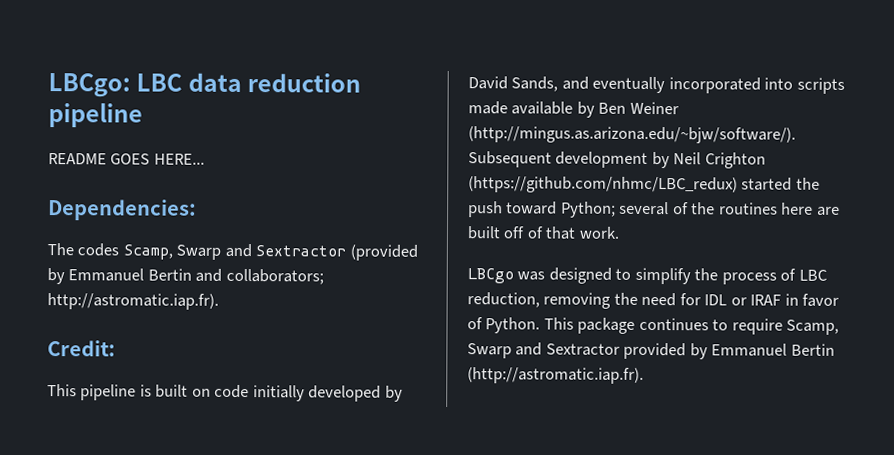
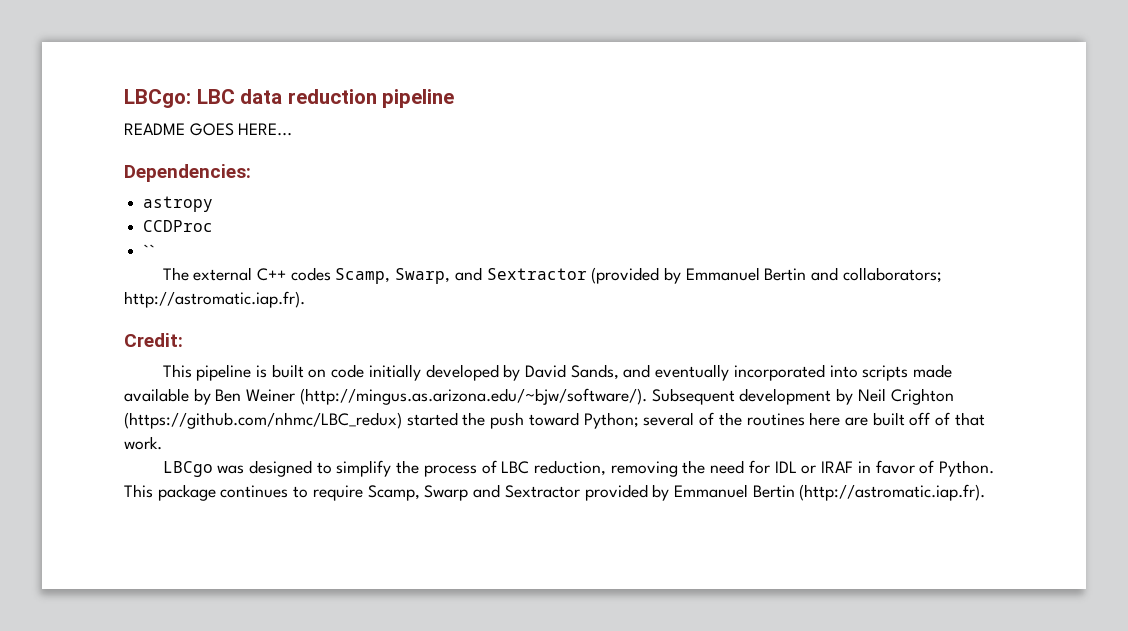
+ astropy
+ CCDProc
+ ``
- The codes Scamp, Swarp and Sextractor (provided by Emmanuel Bertin and collaborators; http://astromatic.iap.fr).
+ The external C++ codes Scamp, Swarp, and Sextractor (provided by Emmanuel Bertin and collaborators; http://astromatic.iap.fr).

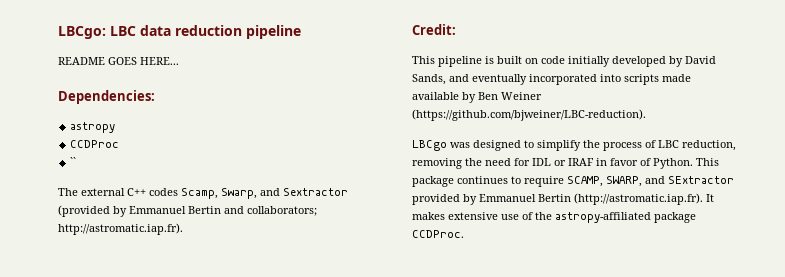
- This pipeline is built on code initially developed by David Sands, and eventually incorporated into scripts made available by Ben Weiner (http://mingus.as.arizona.edu/~bjw/software/). Subsequent development by Neil Crighton (https://github.com/nhmc/LBC_redux) started the push toward Python; several of the routines here are built off of that work.
+ This pipeline is built on code initially developed by David Sands, and eventually incorporated into scripts made available by Ben Weiner (https://github.com/bjweiner/LBC-reduction).
- This package continues to require Scamp, Swarp and Sextractor provided by Emmanuel Bertin (http://astromatic.iap.fr).
+ This package continues to require SCAMP, SWARP, and SExtractor provided by Emmanuel Bertin (http://astromatic.iap.fr). It makes extensive use of the astropy-affiliated package CCDProc.

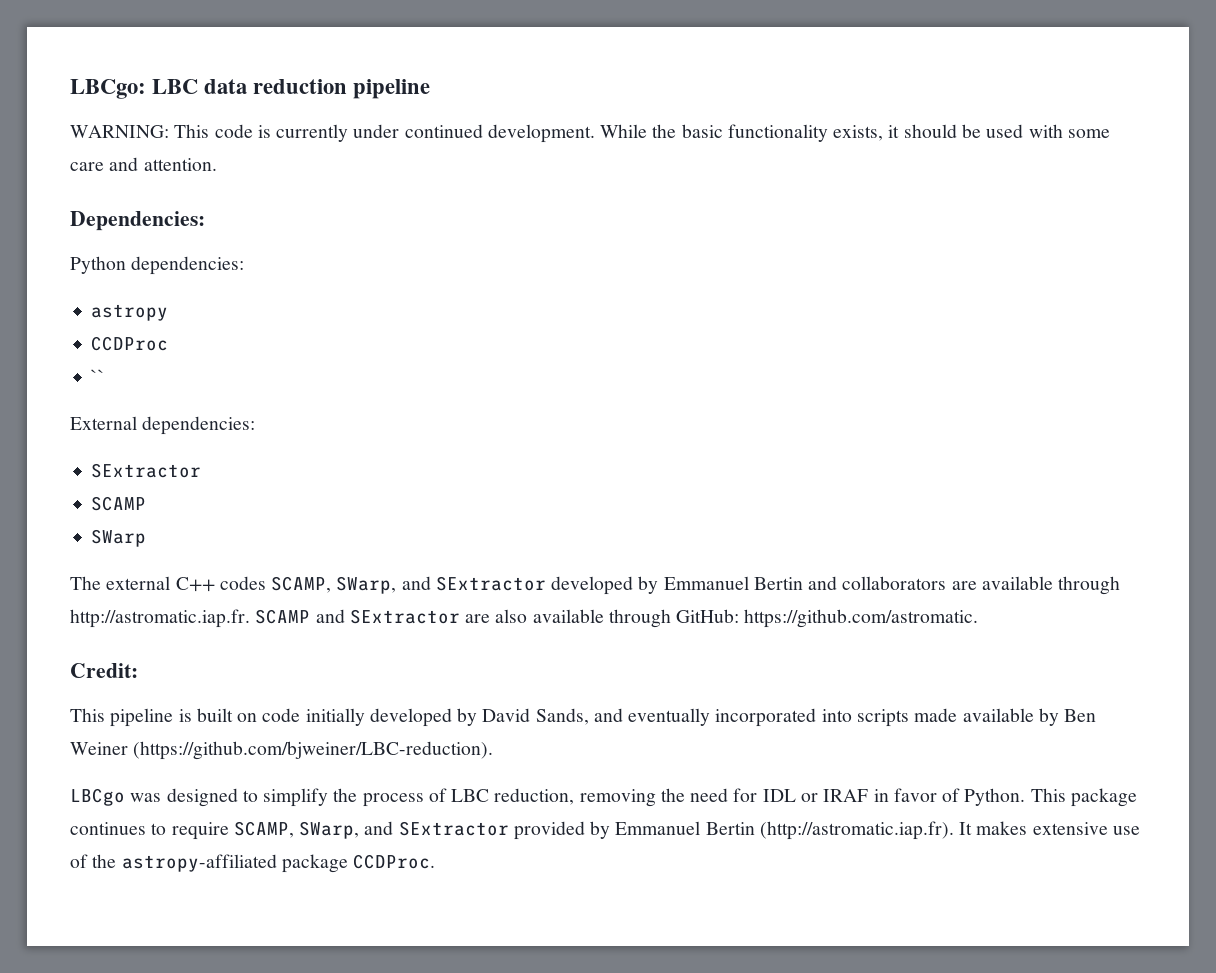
- README GOES HERE...
+ WARNING: This code is currently under continued development. While the basic functionality exists, it should be used with some care and attention.
+ Python dependencies:
+ External dependencies:
+ SExtractor
+ SCAMP
+ SWarp
- The external C++ codes Scamp, Swarp, and Sextractor (provided by Emmanuel Bertin and collaborators; http://astromatic.iap.fr).
+ The external C++ codes SCAMP, SWarp, and SExtractor developed by Emmanuel Bertin and collaborators are available through http://astromatic.iap.fr. SCAMP and SExtractor are also available through GitHub: https://github.com/astromatic.
- This package continues to require SCAMP, SWARP, and SExtractor provided by Emmanuel Bertin (http://astromatic.iap.fr). It makes extensive use of the astropy-affiliated package CCDProc.
+ This package continues to require SCAMP, SWarp, and SExtractor provided by Emmanuel Bertin (http://astromatic.iap.fr). It makes extensive use of the astropy-affiliated package CCDProc.

